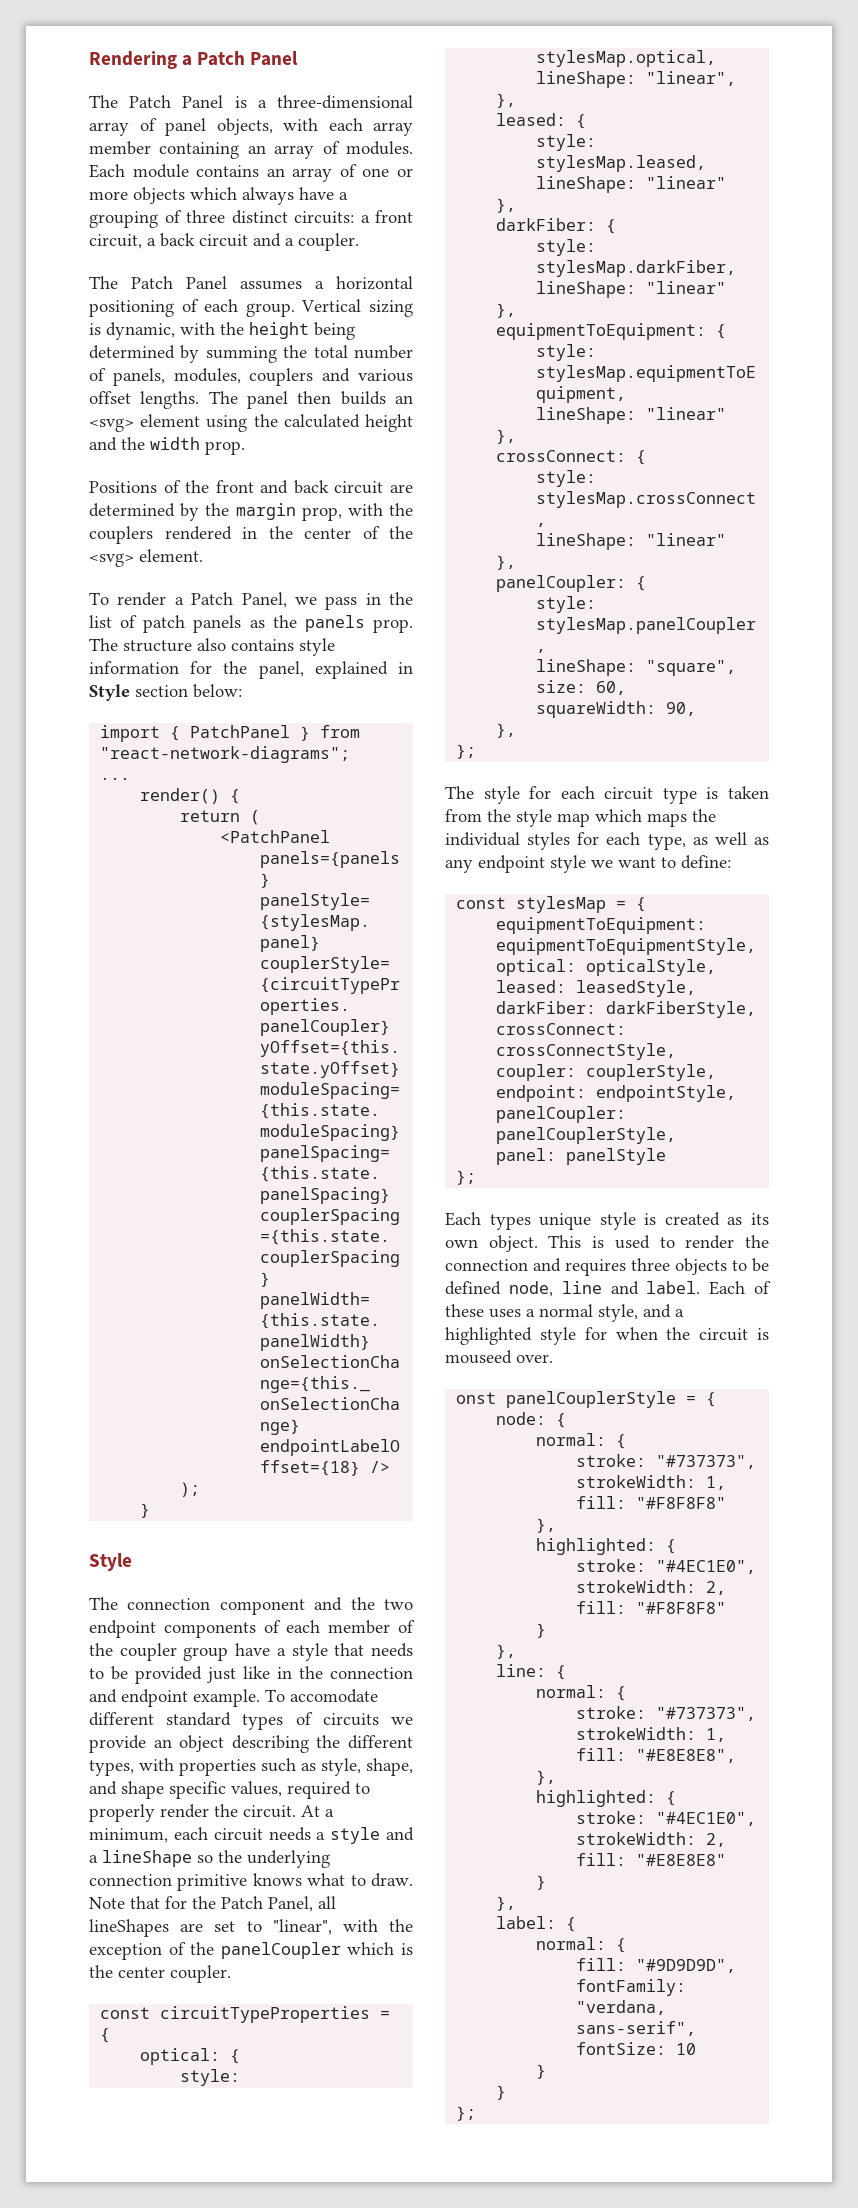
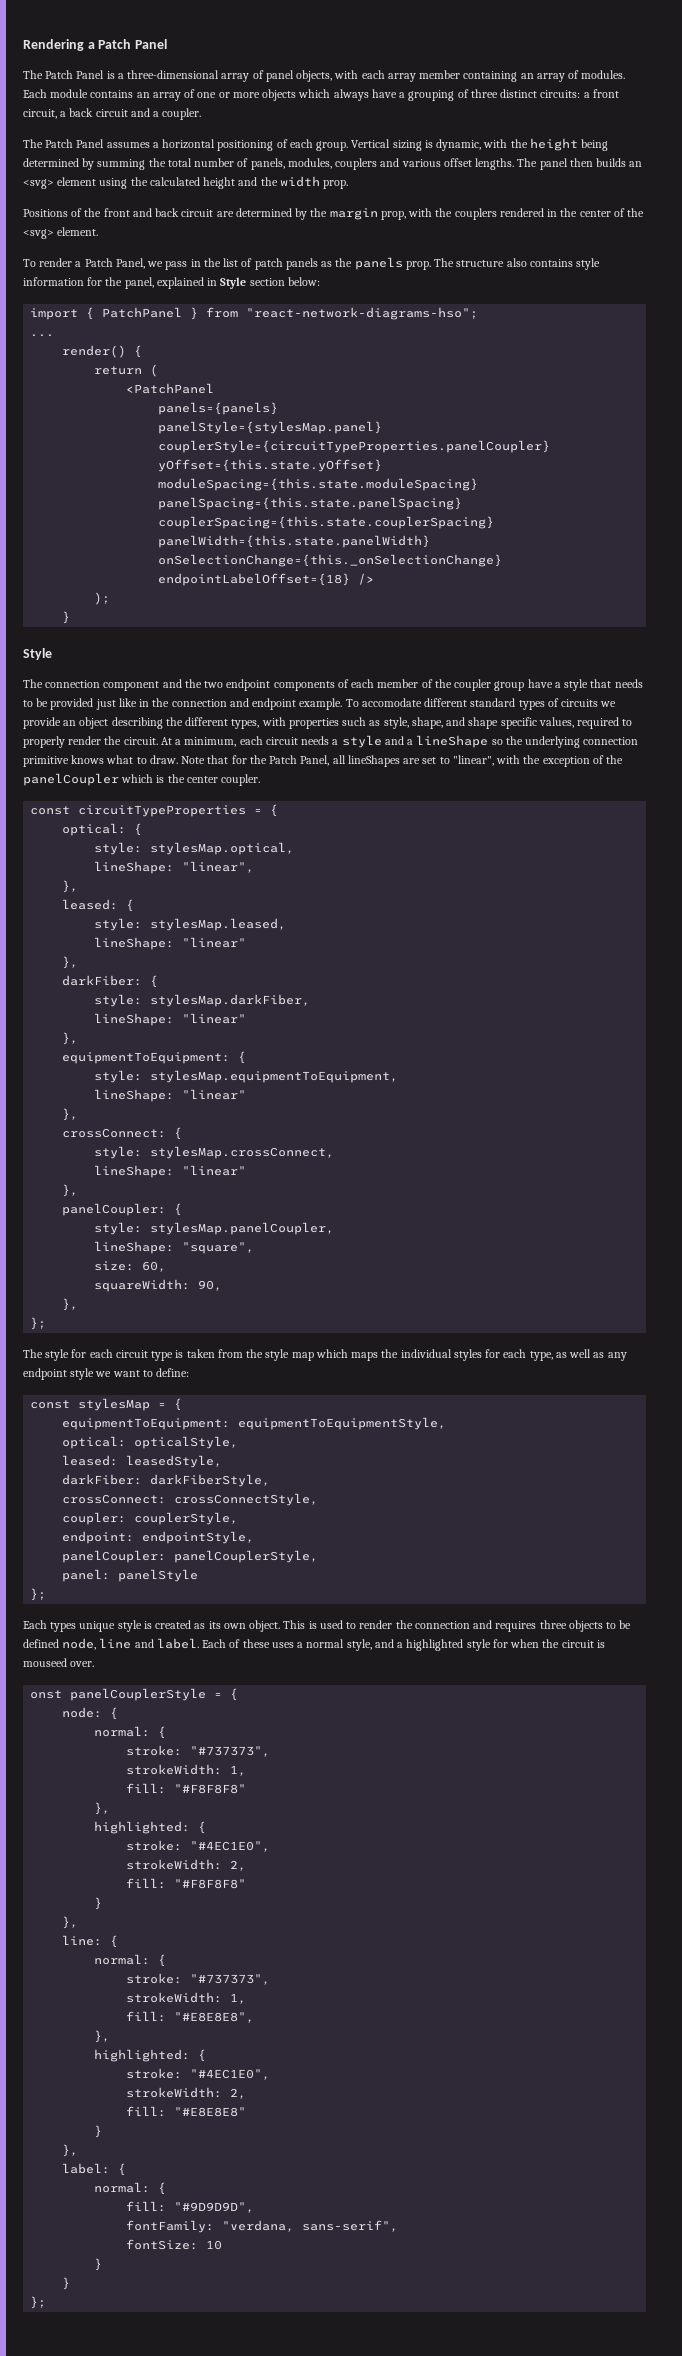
- import { PatchPanel } from "react-network-diagrams";
+ import { PatchPanel } from "react-network-diagrams-hso";

